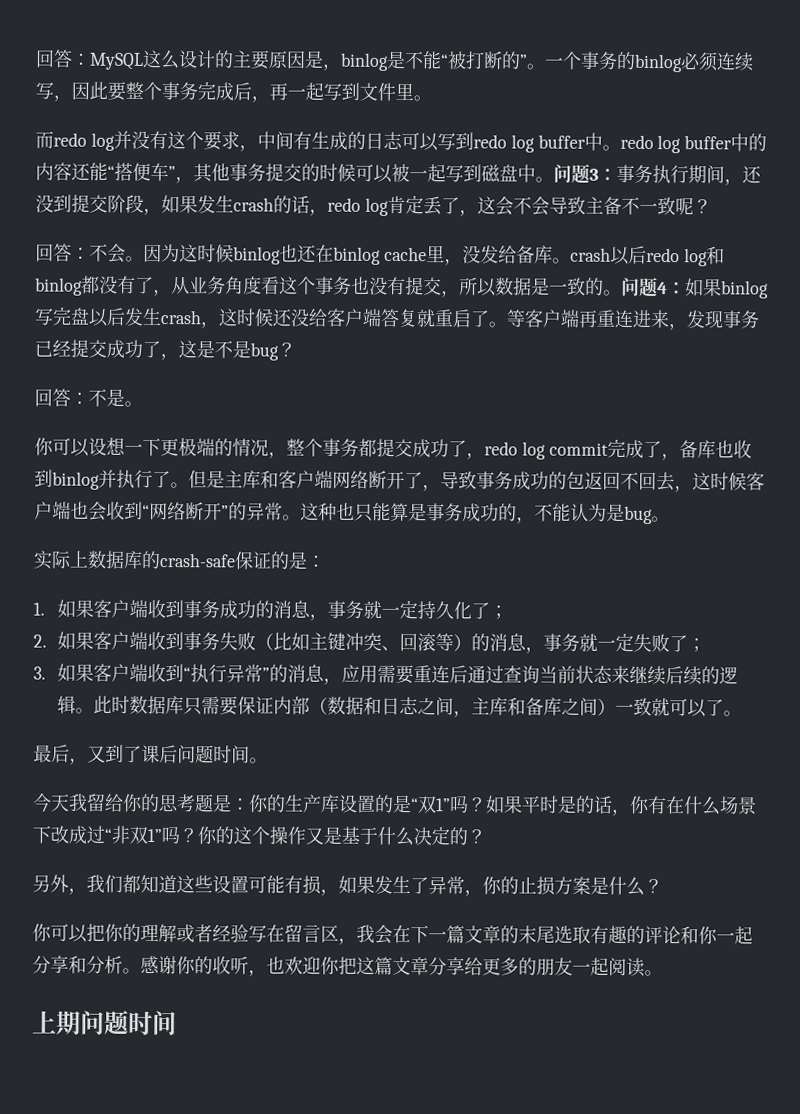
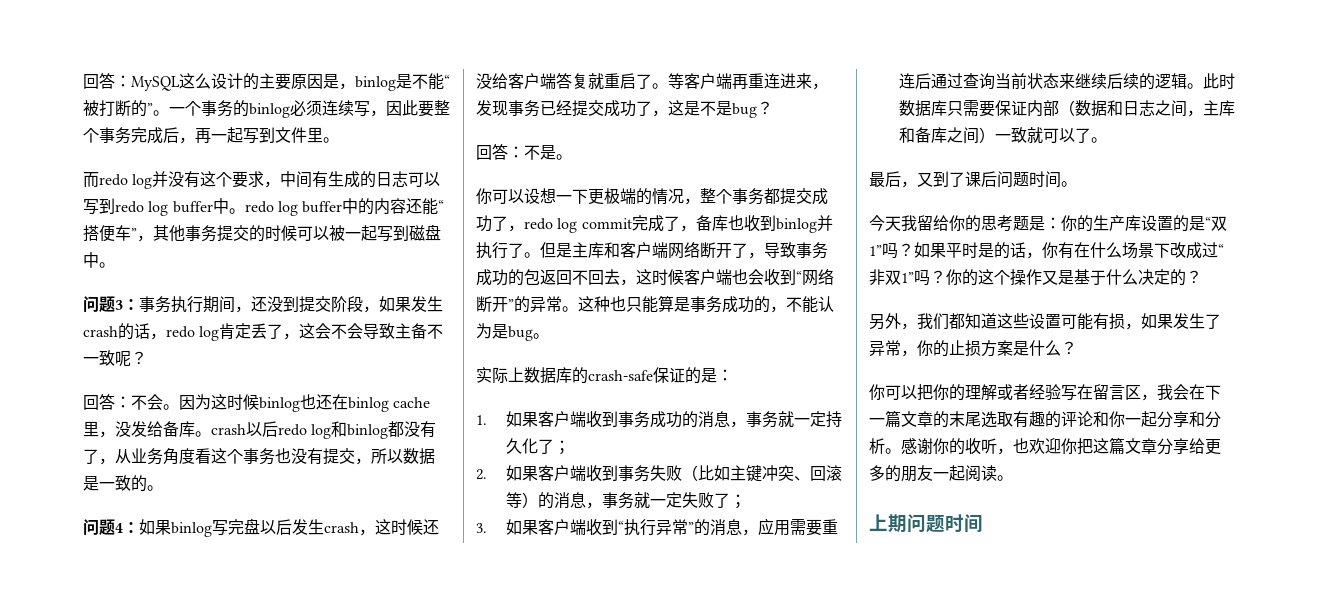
- 而redo log并没有这个要求，中间有生成的日志可以写到redo log buffer中。redo log buffer中的内容还能“搭便车”，其他事务提交的时候可以被一起写到磁盘中。问题3：
+ 而redo log并没有这个要求，中间有生成的日志可以写到redo log buffer中。redo log buffer中的内容还能“搭便车”，其他事务提交的时候可以被一起写到磁盘中。
+ 问题3：
- 因为这时候binlog也还在binlog cache里，没发给备库。crash以后redo log和binlog都没有了，从业务角度看这个事务也没有提交，所以数据是一致的。问题4：如果binlog写完盘以后发生crash，这时候还没给客户端答复就重启了。
+ 因为这时候binlog也还在binlog cache里，没发给备库。crash以后redo log和binlog都没有了，从业务角度看这个事务也没有提交，所以数据是一致的。
+ 问题4：如果binlog写完盘以后发生crash，这时候还没给客户端答复就重启了。

